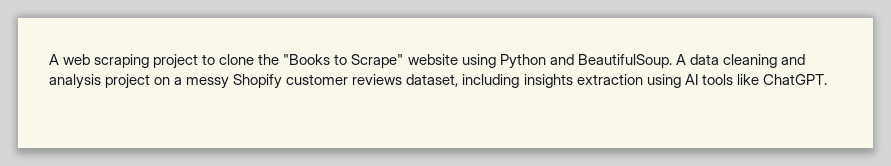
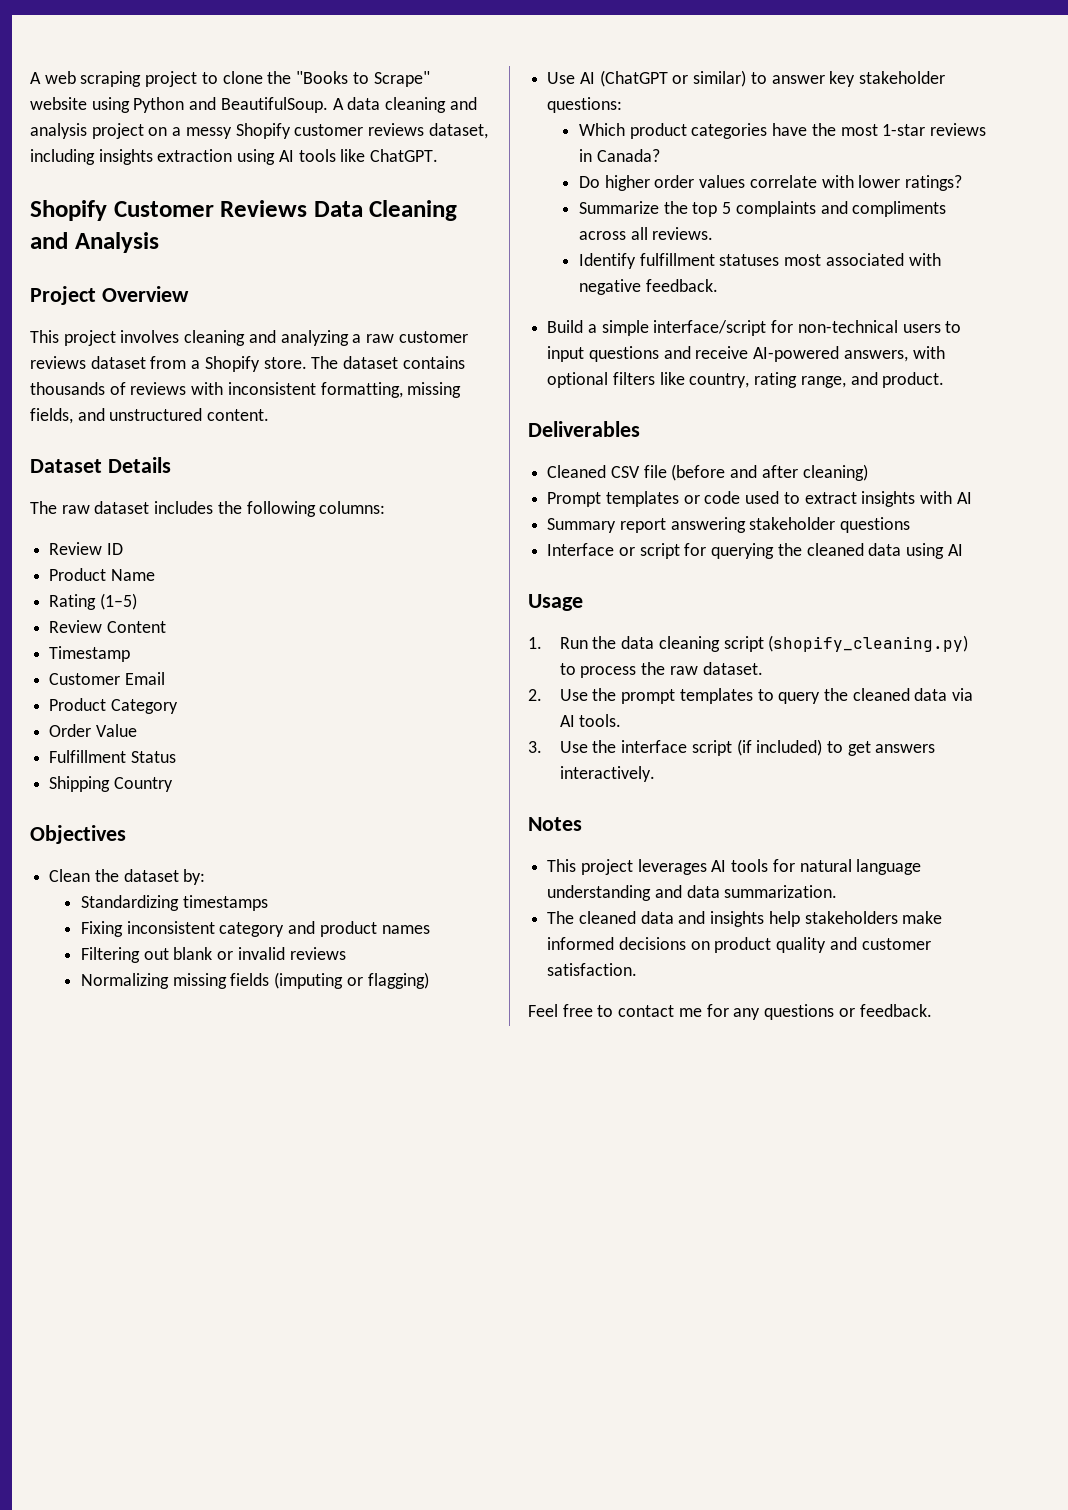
+ Shopify Customer Reviews Data Cleaning and Analysis
+ Project Overview
+ This project involves cleaning and analyzing a raw customer reviews dataset from a Shopify store. The dataset contains thousands of reviews with inconsistent formatting, missing fields, and unstructured content.
+ Dataset Details
+ The raw dataset includes the following columns:
+ Review ID
+ Product Name
+ Rating (1–5)
+ Review Content
+ Timestamp
+ Customer Email
+ Product Category
+ Order Value
+ Fulfillment Status
+ Shipping Country
+ Objectives
+ Clean the dataset by:
+ Standardizing timestamps
+ Fixing inconsistent category and product names
+ Filtering out blank or invalid reviews
+ Normalizing missing fields (imputing or flagging)
+ Use AI (ChatGPT or similar) to answer key stakeholder questions:
+ Which product categories have the most 1-star reviews in Canada?
+ Do higher order values correlate with lower ratings?
+ Summarize the top 5 complaints and compliments across all reviews.
+ Identify fulfillment statuses most associated with negative feedback.
+ Build a simple interface/script for non-technical users to input questions and receive AI-powered answers, with optional filters like country, rating range, and product.
+ Deliverables
+ Cleaned CSV file (before and after cleaning)
+ Prompt templates or code used to extract insights with AI
+ Summary report answering stakeholder questions
+ Interface or script for querying the cleaned data using AI
+ Usage
+ 1. Run the data cleaning script (shopify_cleaning.py) to process the raw dataset.
+ 2. Use the prompt templates to query the cleaned data via AI tools.
+ 3. Use the interface script (if included) to get answers interactively.
+ Notes
+ This project leverages AI tools for natural language understanding and data summarization.
+ The cleaned data and insights help stakeholders make informed decisions on product quality and customer satisfaction.
+ Feel free to contact me for any questions or feedback.

